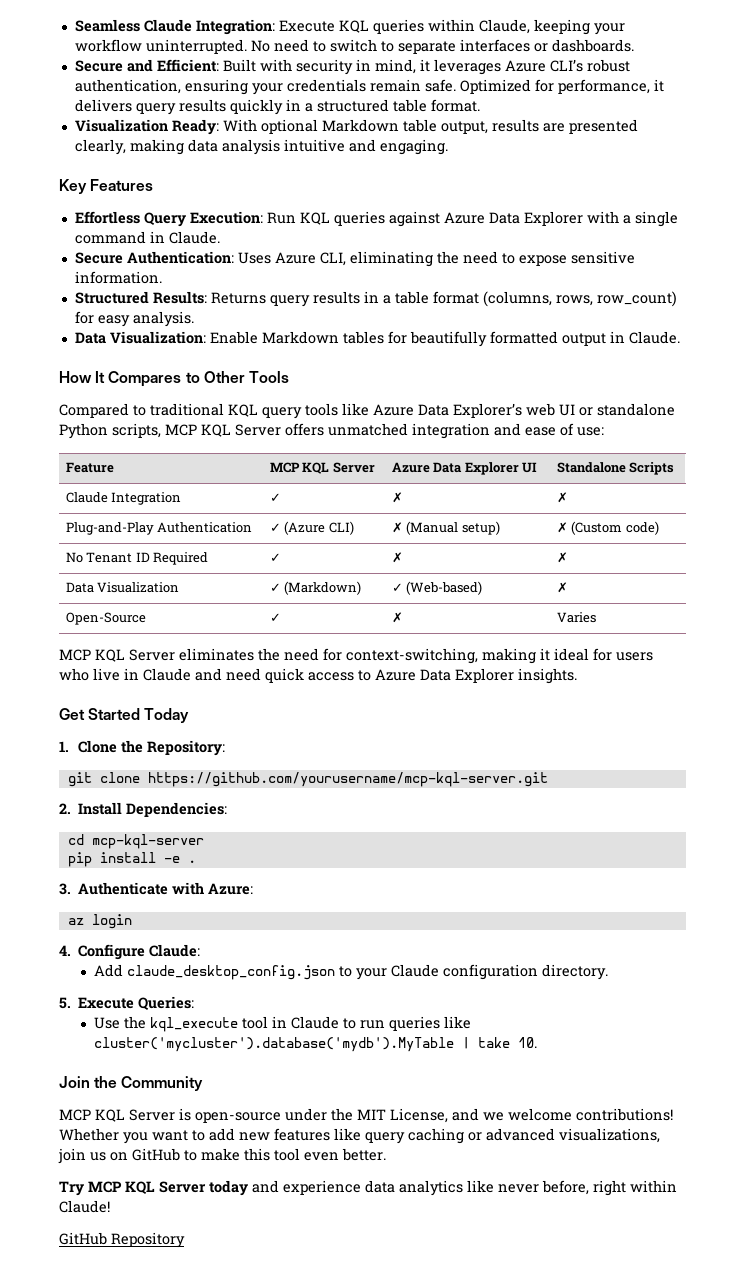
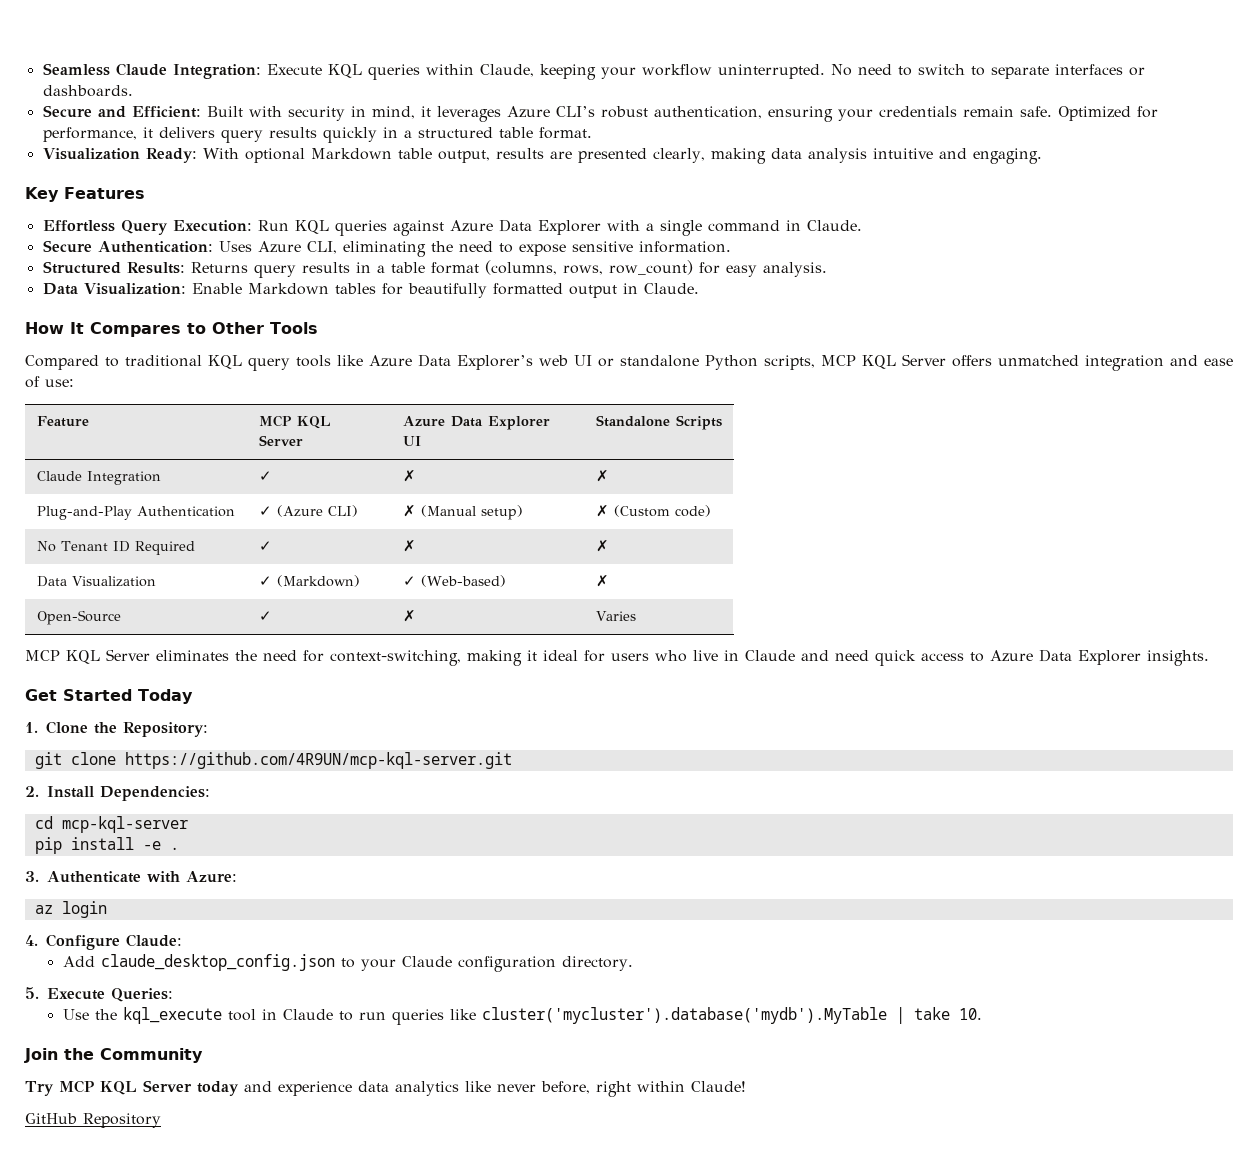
- git clone https://github.com/yourusername/mcp-kql-server.git
+ git clone https://github.com/4R9UN/mcp-kql-server.git
- MCP KQL Server is open-source under the MIT License, and we welcome contributions! Whether you want to add new features like query caching or advanced visualizations, join us on GitHub to make this tool even better.

